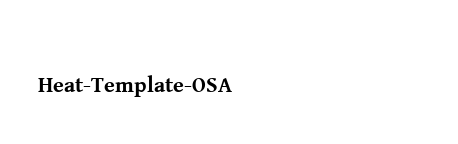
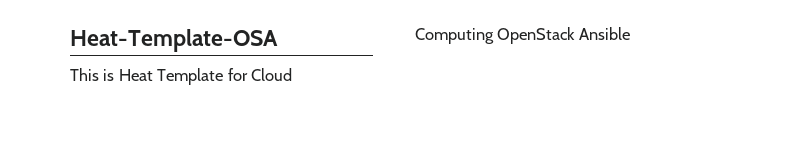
+ This is Heat Template for Cloud Computing OpenStack Ansible

